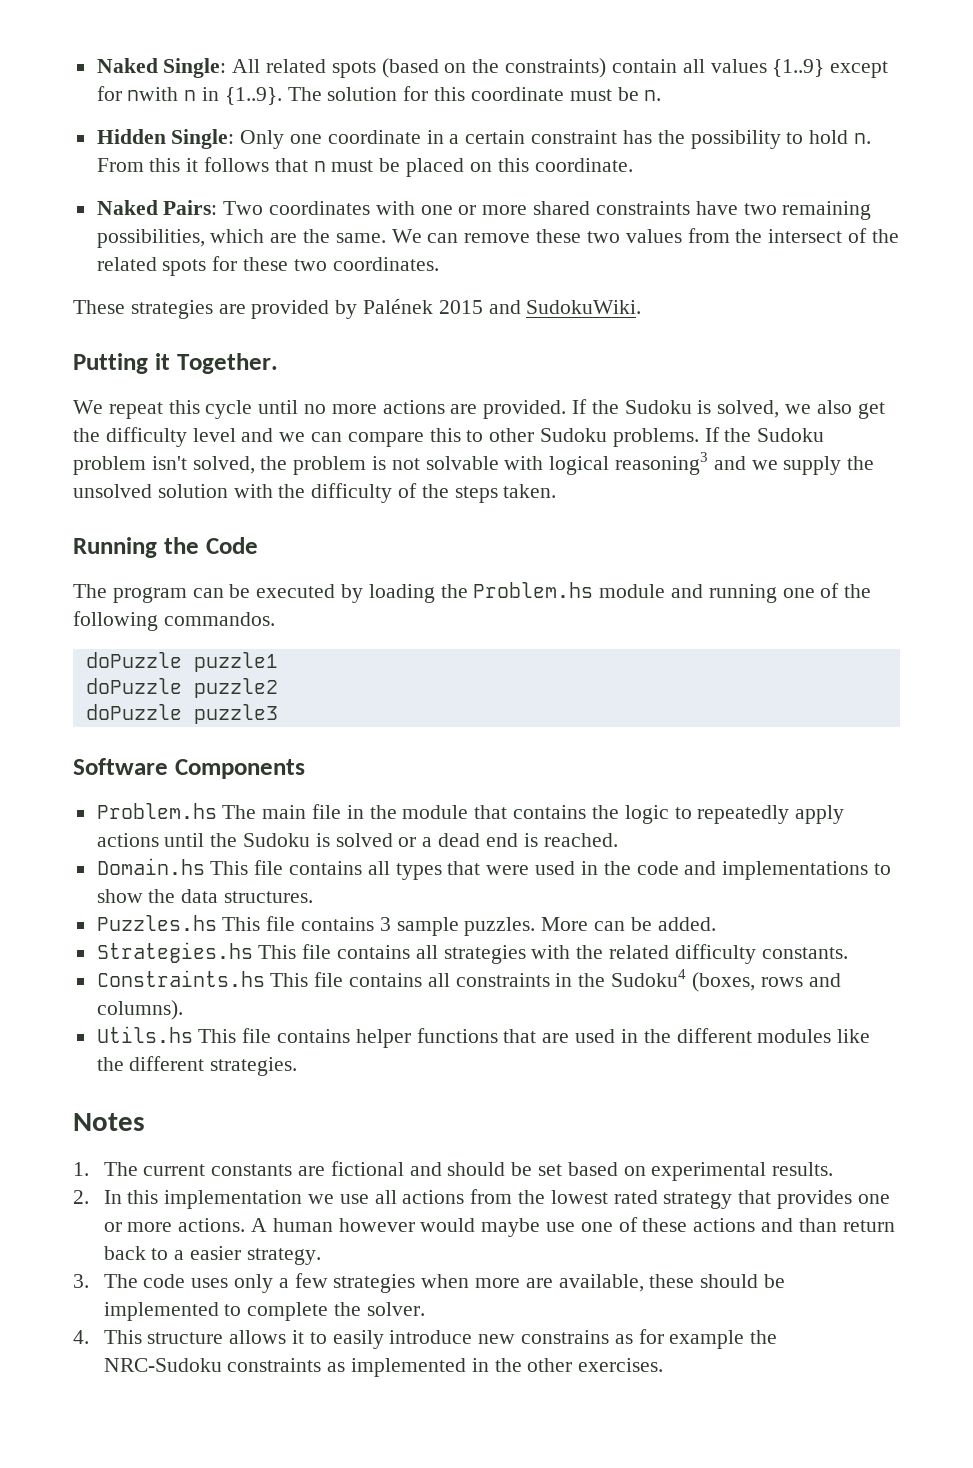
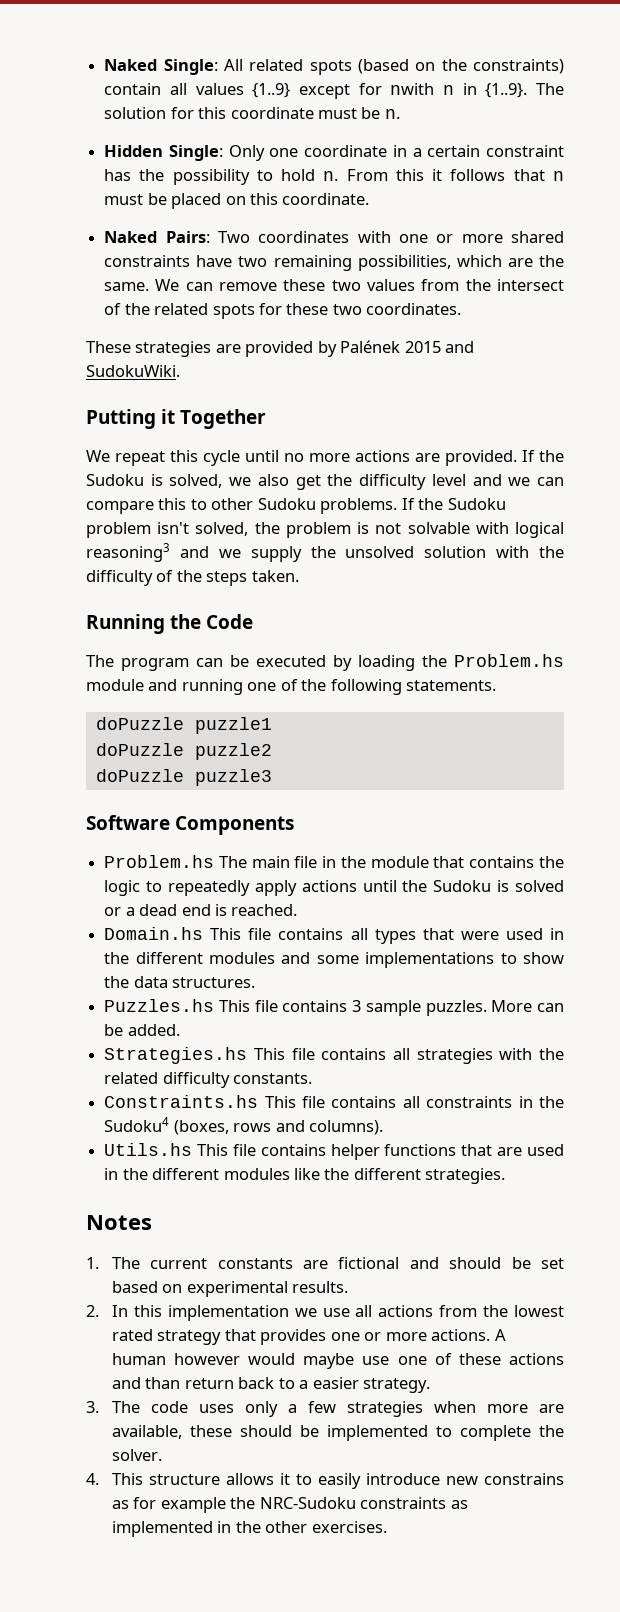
- Putting it Together.
+ Putting it Together
- The program can be executed by loading the Problem.hs module and running one of the following commandos.
+ The program can be executed by loading the Problem.hs module and running one of the following statements.
- Domain.hs This file contains all types that were used in the code and implementations to show the data structures.
+ Domain.hs This file contains all types that were used in the different modules and some implementations to show the data structures.

